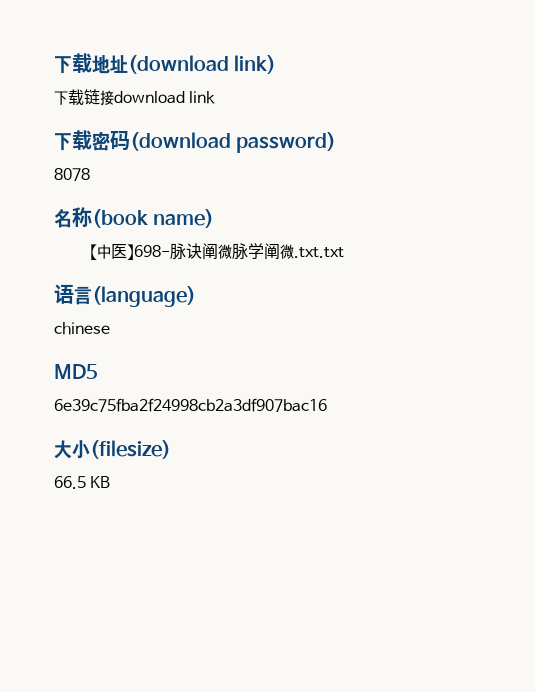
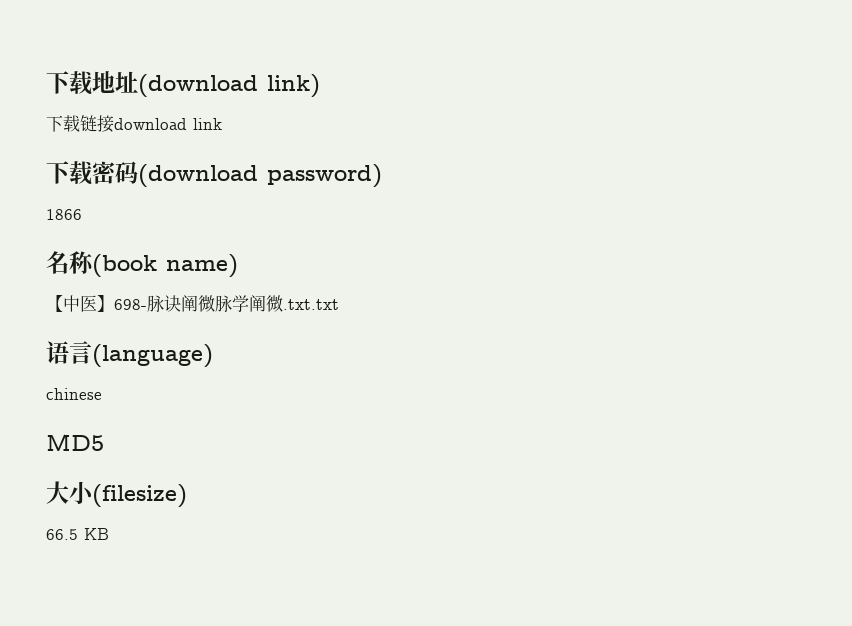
- 8078
+ 1866
- 6e39c75fba2f24998cb2a3df907bac16

